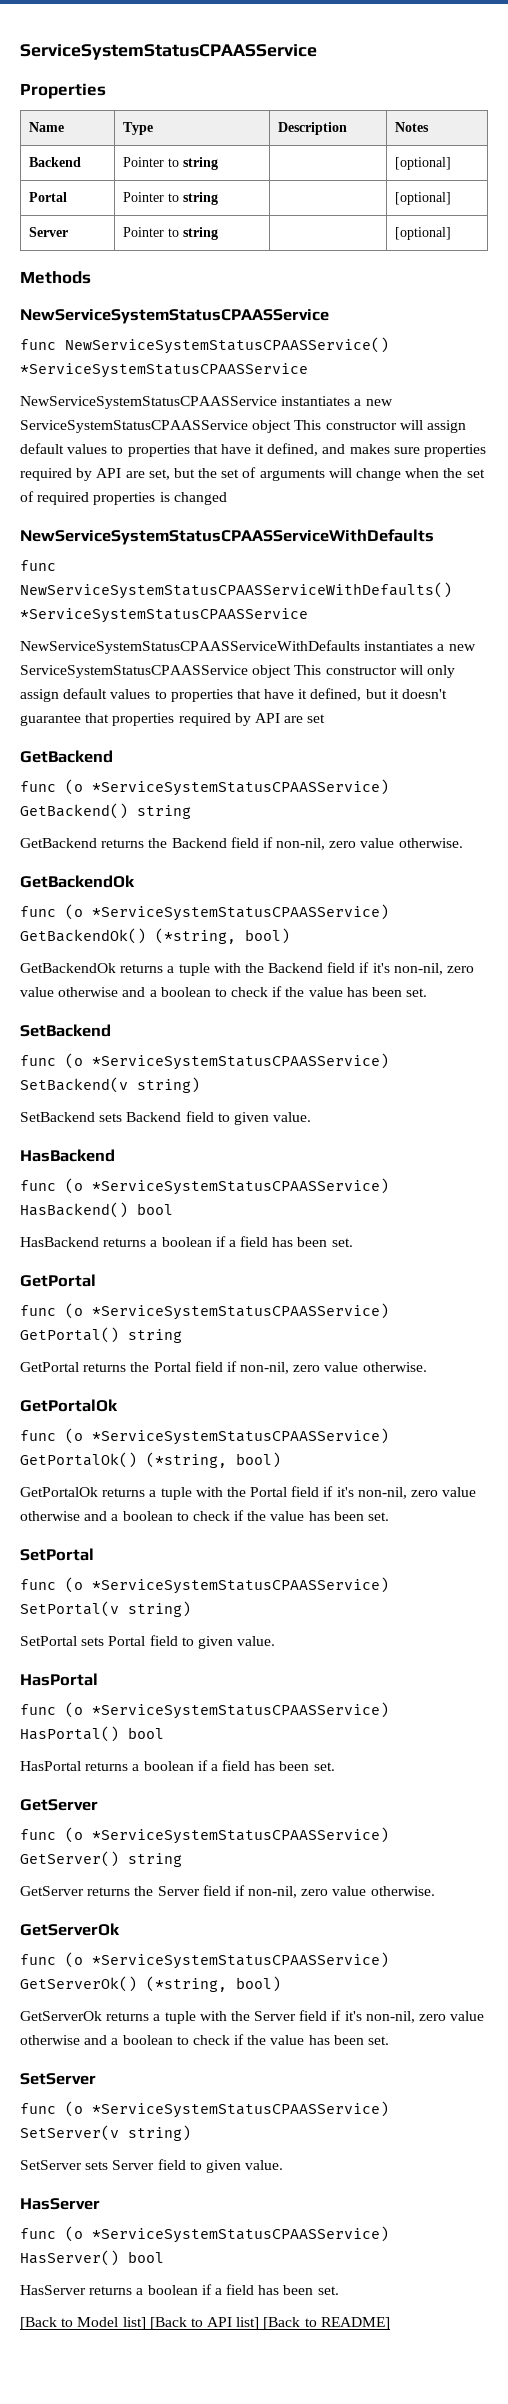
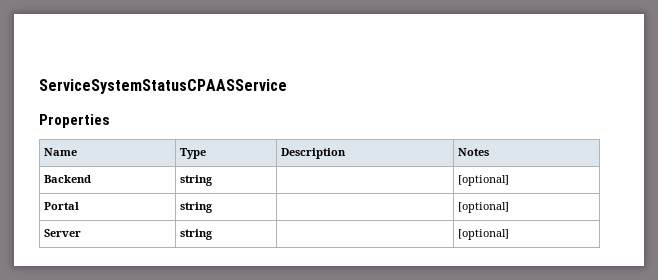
- Backend | Pointer to string | | [optional]
+ Backend | string | | [optional]
- Portal | Pointer to string | | [optional]
+ Portal | string | | [optional]
- Server | Pointer to string | | [optional]
- Methods
- NewServiceSystemStatusCPAASService
- func NewServiceSystemStatusCPAASService() *ServiceSystemStatusCPAASService
- NewServiceSystemStatusCPAASService instantiates a new ServiceSystemStatusCPAASService object This constructor will assign default values to properties that have it defined, and makes sure properties required by API are set, but the set of arguments will change when the set of required properties is changed
- NewServiceSystemStatusCPAASServiceWithDefaults
- func NewServiceSystemStatusCPAASServiceWithDefaults() *ServiceSystemStatusCPAASService
- NewServiceSystemStatusCPAASServiceWithDefaults instantiates a new ServiceSystemStatusCPAASService object This constructor will only assign default values to properties that have it defined, but it doesn't guarantee that properties required by API are set
- GetBackend
- func (o *ServiceSystemStatusCPAASService) GetBackend() string
- GetBackend returns the Backend field if non-nil, zero value otherwise.
- GetBackendOk
- func (o *ServiceSystemStatusCPAASService) GetBackendOk() (*string, bool)
- GetBackendOk returns a tuple with the Backend field if it's non-nil, zero value otherwise and a boolean to check if the value has been set.
- SetBackend
- func (o *ServiceSystemStatusCPAASService) SetBackend(v string)
- SetBackend sets Backend field to given value.
- HasBackend
- func (o *ServiceSystemStatusCPAASService) HasBackend() bool
- HasBackend returns a boolean if a field has been set.
- GetPortal
- func (o *ServiceSystemStatusCPAASService) GetPortal() string
- GetPortal returns the Portal field if non-nil, zero value otherwise.
- GetPortalOk
- func (o *ServiceSystemStatusCPAASService) GetPortalOk() (*string, bool)
- GetPortalOk returns a tuple with the Portal field if it's non-nil, zero value otherwise and a boolean to check if the value has been set.
- SetPortal
- func (o *ServiceSystemStatusCPAASService) SetPortal(v string)
- SetPortal sets Portal field to given value.
- HasPortal
- func (o *ServiceSystemStatusCPAASService) HasPortal() bool
- HasPortal returns a boolean if a field has been set.
- GetServer
- func (o *ServiceSystemStatusCPAASService) GetServer() string
- GetServer returns the Server field if non-nil, zero value otherwise.
- GetServerOk
- func (o *ServiceSystemStatusCPAASService) GetServerOk() (*string, bool)
- GetServerOk returns a tuple with the Server field if it's non-nil, zero value otherwise and a boolean to check if the value has been set.
- SetServer
- func (o *ServiceSystemStatusCPAASService) SetServer(v string)
- SetServer sets Server field to given value.
- HasServer
- func (o *ServiceSystemStatusCPAASService) HasServer() bool
- HasServer returns a boolean if a field has been set.
- [Back to Model list] [Back to API list] [Back to README]
+ Server | string | | [optional]

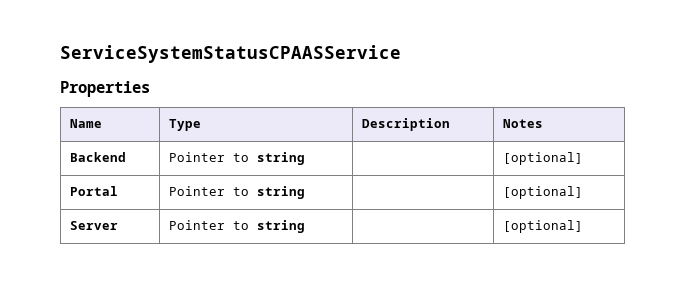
- Backend | string | | [optional]
+ Backend | Pointer to string | | [optional]
- Portal | string | | [optional]
+ Portal | Pointer to string | | [optional]
- Server | string | | [optional]
+ Server | Pointer to string | | [optional]

